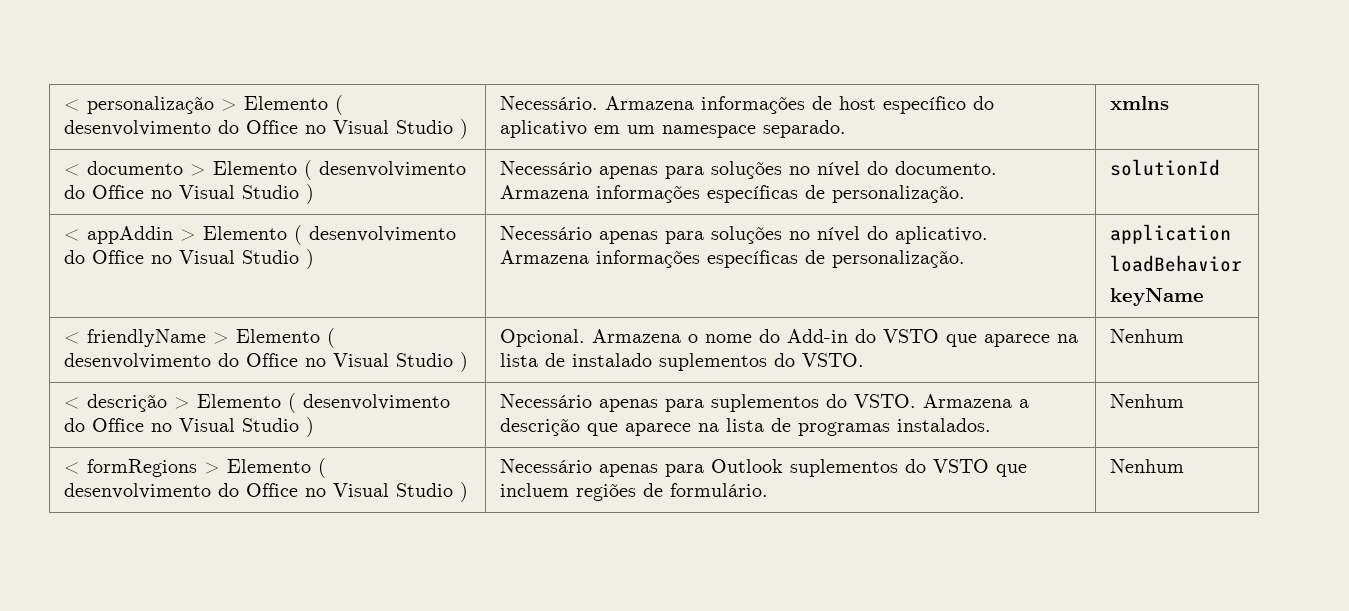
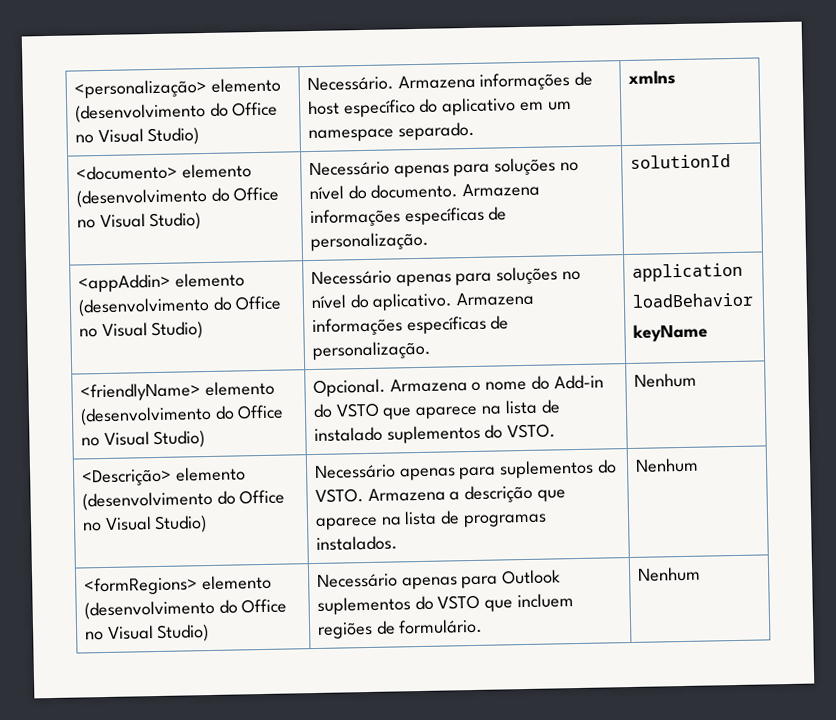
- < personalização > Elemento ( desenvolvimento do Office no Visual Studio ) | Necessário. Armazena informações de host específico do aplicativo em um namespace separado. | xmlns
+ <personalização> elemento (desenvolvimento do Office no Visual Studio) | Necessário. Armazena informações de host específico do aplicativo em um namespace separado. | xmlns
- < documento > Elemento ( desenvolvimento do Office no Visual Studio ) | Necessário apenas para soluções no nível do documento. Armazena informações específicas de personalização. | solutionId
+ <documento> elemento (desenvolvimento do Office no Visual Studio) | Necessário apenas para soluções no nível do documento. Armazena informações específicas de personalização. | solutionId
- < appAddin > Elemento ( desenvolvimento do Office no Visual Studio ) | Necessário apenas para soluções no nível do aplicativo. Armazena informações específicas de personalização. | application
+ <appAddin> elemento (desenvolvimento do Office no Visual Studio) | Necessário apenas para soluções no nível do aplicativo. Armazena informações específicas de personalização. | application
- < friendlyName > Elemento ( desenvolvimento do Office no Visual Studio ) | Opcional. Armazena o nome do Add-in do VSTO que aparece na lista de instalado suplementos do VSTO. | Nenhum
+ <friendlyName> elemento (desenvolvimento do Office no Visual Studio) | Opcional. Armazena o nome do Add-in do VSTO que aparece na lista de instalado suplementos do VSTO. | Nenhum
- < descrição > Elemento ( desenvolvimento do Office no Visual Studio ) | Necessário apenas para suplementos do VSTO. Armazena a descrição que aparece na lista de programas instalados. | Nenhum
+ <Descrição> elemento (desenvolvimento do Office no Visual Studio) | Necessário apenas para suplementos do VSTO. Armazena a descrição que aparece na lista de programas instalados. | Nenhum
- < formRegions > Elemento ( desenvolvimento do Office no Visual Studio ) | Necessário apenas para Outlook suplementos do VSTO que incluem regiões de formulário. | Nenhum
+ <formRegions> elemento (desenvolvimento do Office no Visual Studio) | Necessário apenas para Outlook suplementos do VSTO que incluem regiões de formulário. | Nenhum

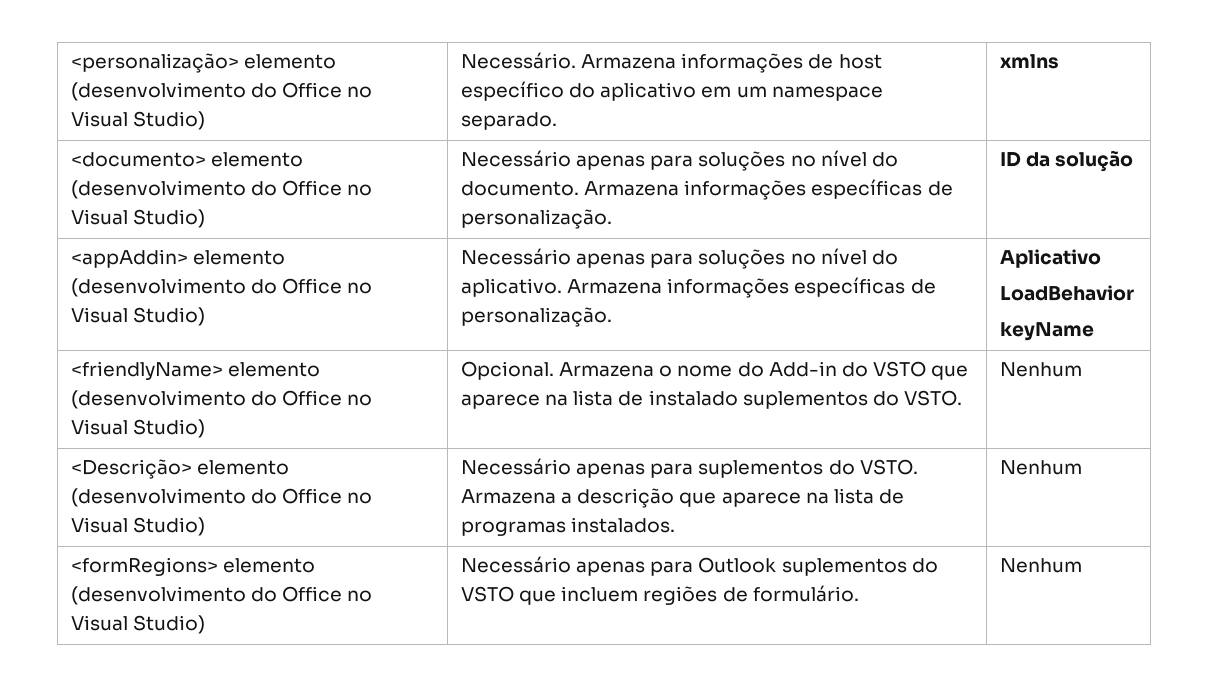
- <documento> elemento (desenvolvimento do Office no Visual Studio) | Necessário apenas para soluções no nível do documento. Armazena informações específicas de personalização. | solutionId
+ <documento> elemento (desenvolvimento do Office no Visual Studio) | Necessário apenas para soluções no nível do documento. Armazena informações específicas de personalização. | ID da solução
- <appAddin> elemento (desenvolvimento do Office no Visual Studio) | Necessário apenas para soluções no nível do aplicativo. Armazena informações específicas de personalização. | application
- loadBehavior
+ <appAddin> elemento (desenvolvimento do Office no Visual Studio) | Necessário apenas para soluções no nível do aplicativo. Armazena informações específicas de personalização. | Aplicativo
+ LoadBehavior

